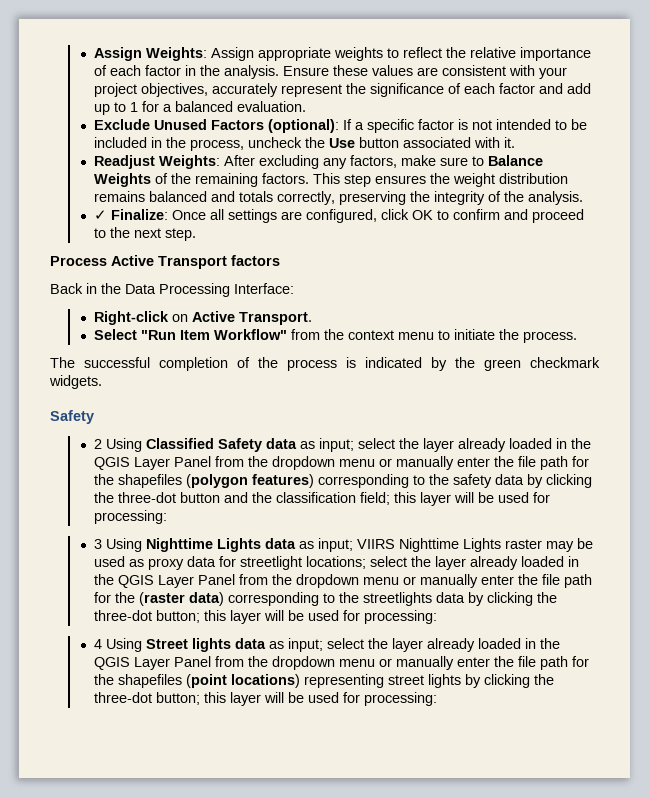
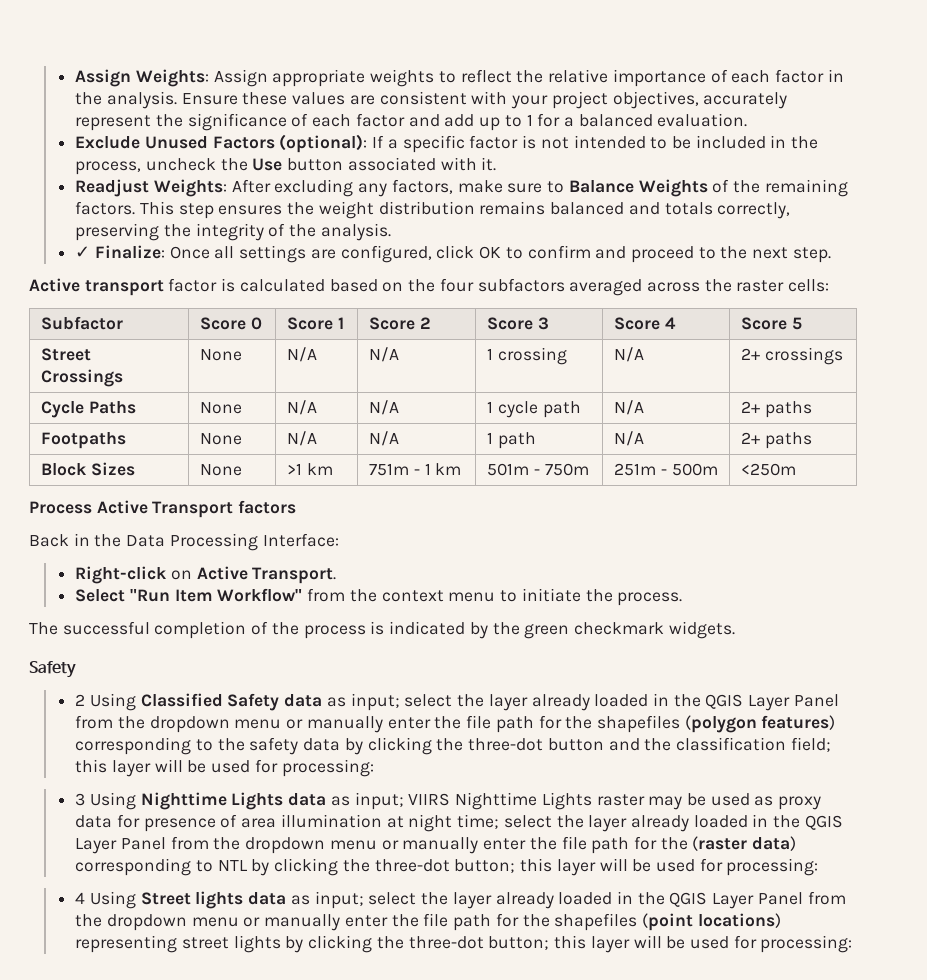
+ Active transport factor is calculated based on the four subfactors averaged across the raster cells:
+ Subfactor | Score 0 | Score 1 | Score 2 | Score 3 | Score 4 | Score 5
+ Street Crossings | None | N/A | N/A | 1 crossing | N/A | 2+ crossings
+ Cycle Paths | None | N/A | N/A | 1 cycle path | N/A | 2+ paths
+ Footpaths | None | N/A | N/A | 1 path | N/A | 2+ paths
+ Block Sizes | None | >1 km | 751m - 1 km | 501m - 750m | 251m - 500m | <250m
- 3 Using Nighttime Lights data as input; VIIRS Nighttime Lights raster may be used as proxy data for streetlight locations; select the layer already loaded in the QGIS Layer Panel from the dropdown menu or manually enter the file path for the (raster data) corresponding to the streetlights data by clicking the three-dot button; this layer will be used for processing:
+ 3 Using Nighttime Lights data as input; VIIRS Nighttime Lights raster may be used as proxy data for presence of area illumination at night time; select the layer already loaded in the QGIS Layer Panel from the dropdown menu or manually enter the file path for the (raster data) corresponding to NTL by clicking the three-dot button; this layer will be used for processing:

